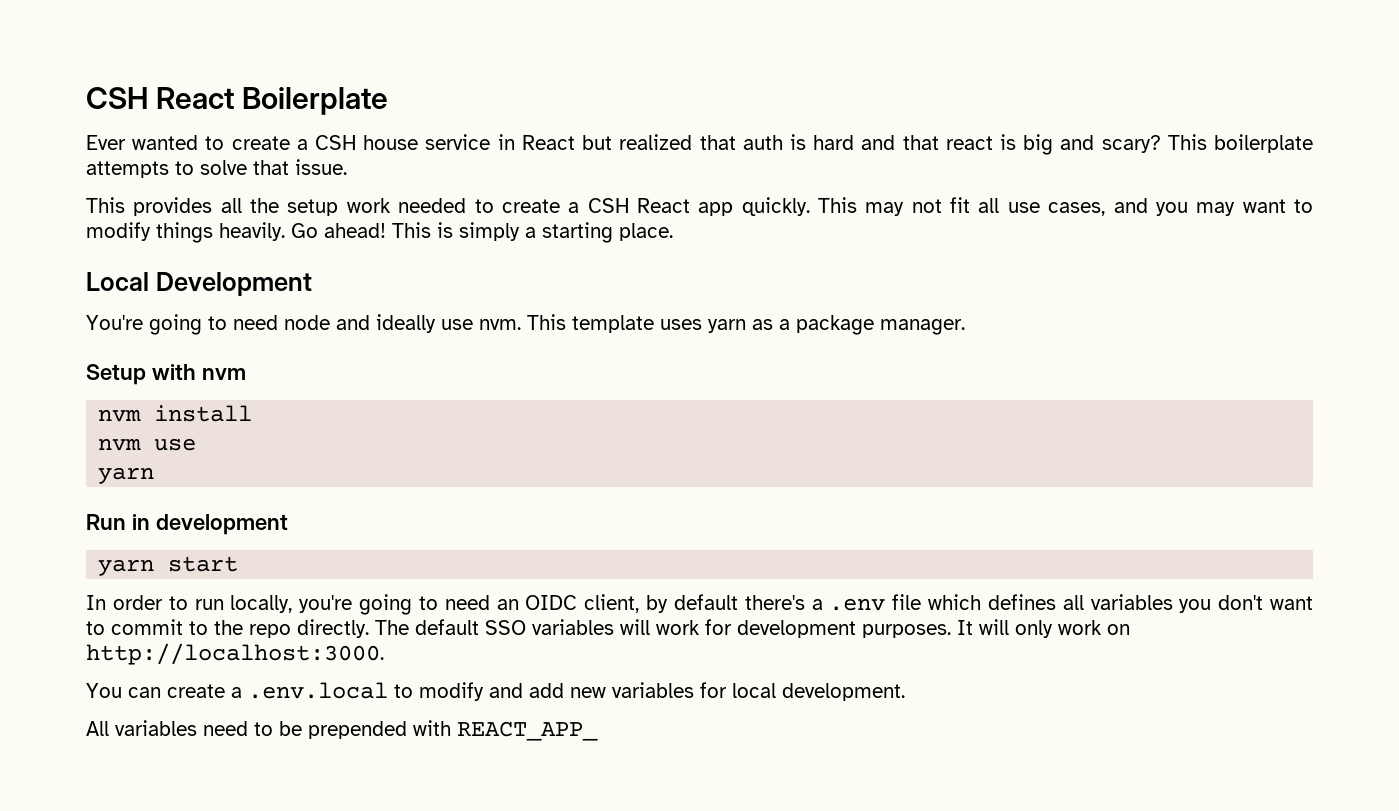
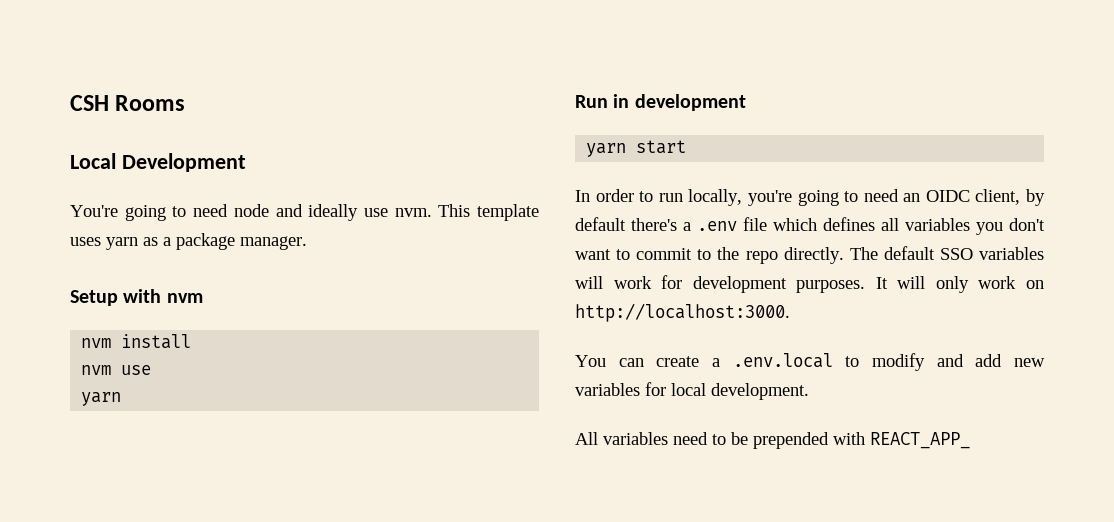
- CSH React Boilerplate
- Ever wanted to create a CSH house service in React but realized that auth is hard and that react is big and scary? This boilerplate attempts to solve that issue.
- This provides all the setup work needed to create a CSH React app quickly. This may not fit all use cases, and you may want to modify things heavily. Go ahead! This is simply a starting place.
+ CSH Rooms

